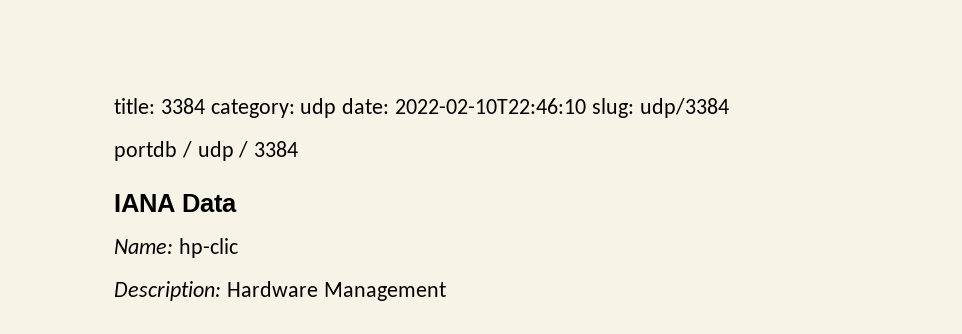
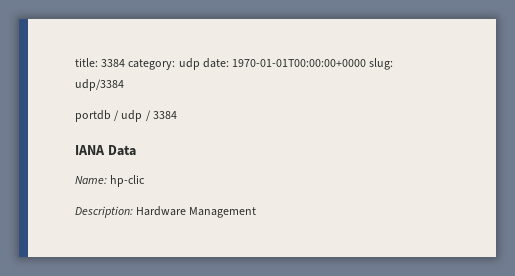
- title: 3384 category: udp date: 2022-02-10T22:46:10 slug: udp/3384
+ title: 3384 category: udp date: 1970-01-01T00:00:00+0000 slug: udp/3384

